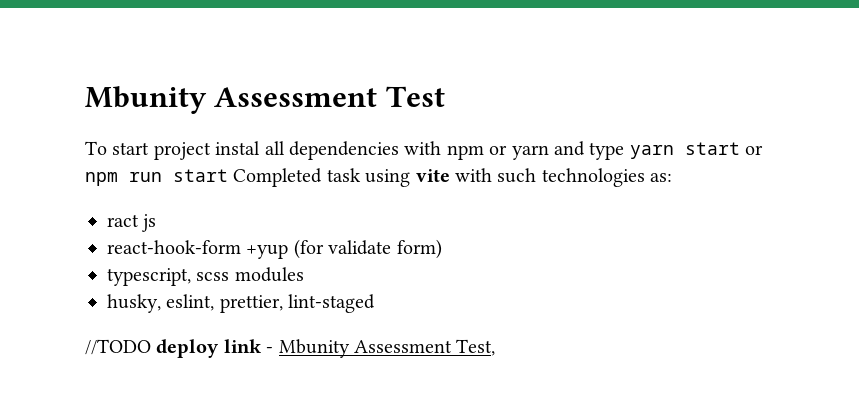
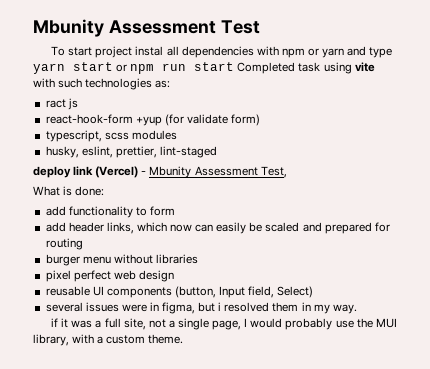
- //TODO deploy link - Mbunity Assessment Test,
+ deploy link (Vercel) - Mbunity Assessment Test,
+ What is done:
+ add functionality to form
+ add header links, which now can easily be scaled and prepared for routing
+ burger menu without libraries
+ pixel perfect web design
+ reusable UI components (button, Input field, Select)
+ several issues were in figma, but i resolved them in my way.
+ if it was a full site, not a single page, I would probably use the MUI library, with a custom theme.

